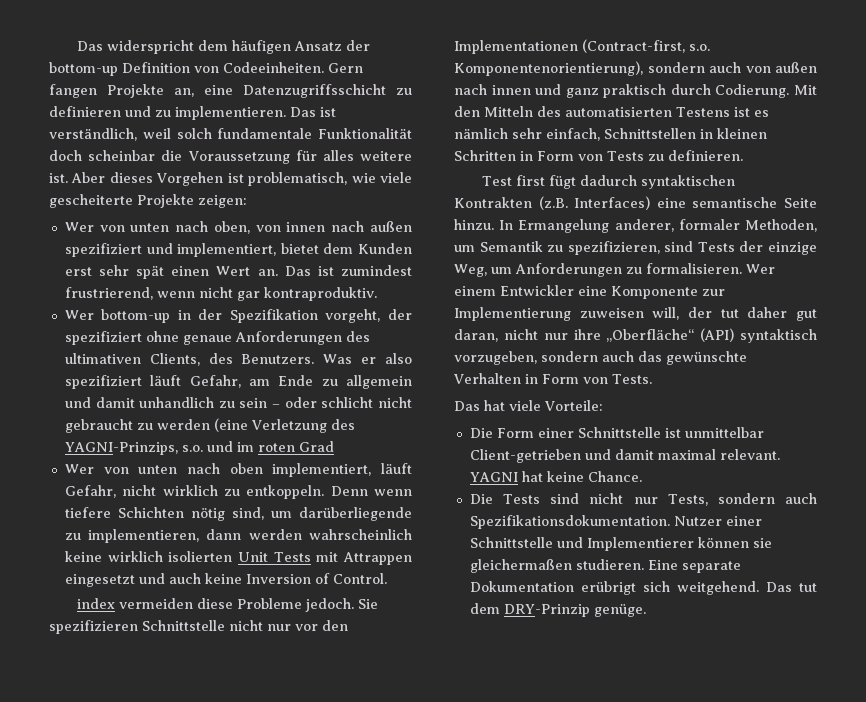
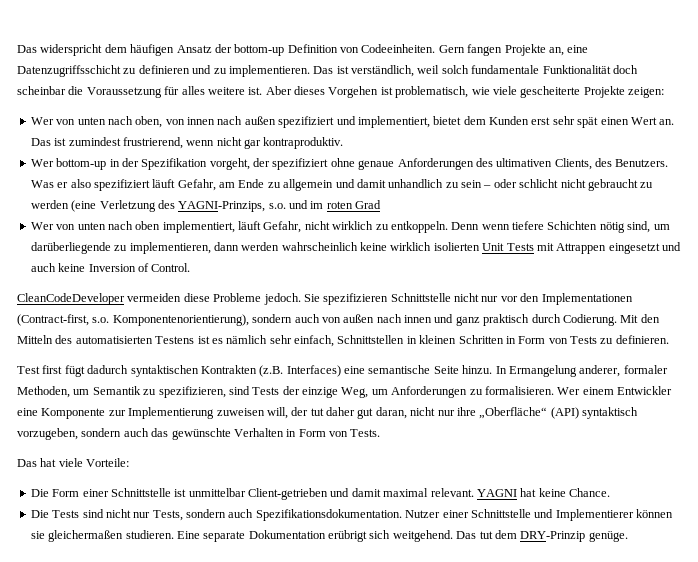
- index vermeiden diese Probleme jedoch.
+ CleanCodeDeveloper vermeiden diese Probleme jedoch.

